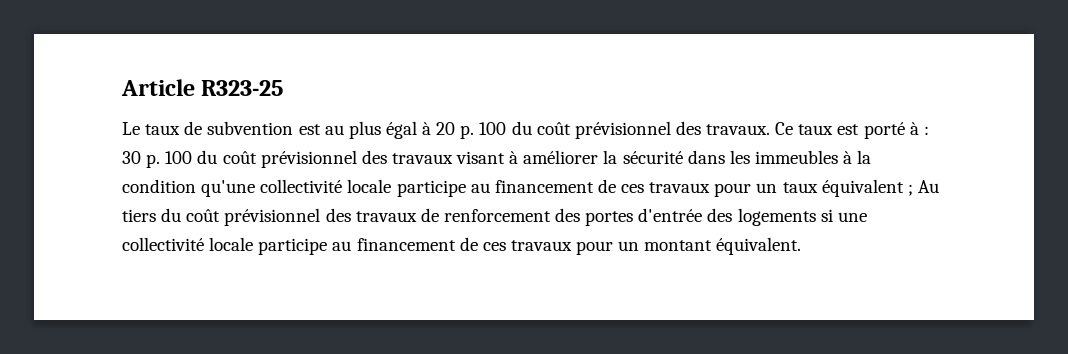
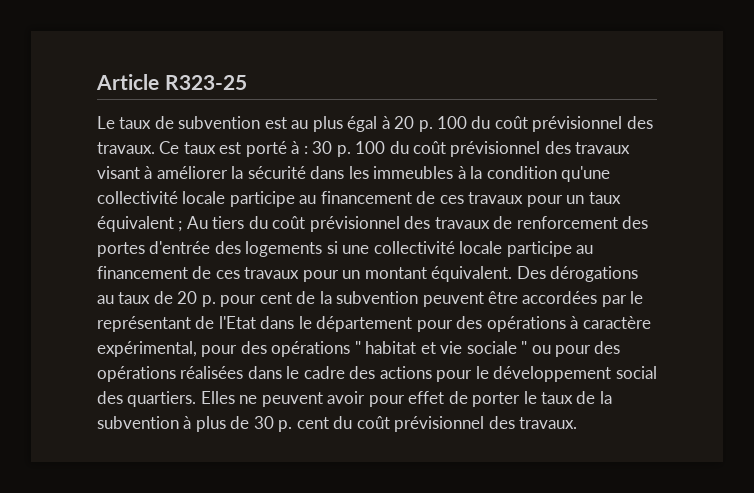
+ Des dérogations au taux de 20 p. pour cent de la subvention peuvent être accordées par le représentant de l'Etat dans le département pour des opérations à caractère expérimental, pour des opérations " habitat et vie sociale " ou pour des opérations réalisées dans le cadre des actions pour le développement social des quartiers. Elles ne peuvent avoir pour effet de porter le taux de la subvention à plus de 30 p. cent du coût prévisionnel des travaux.

